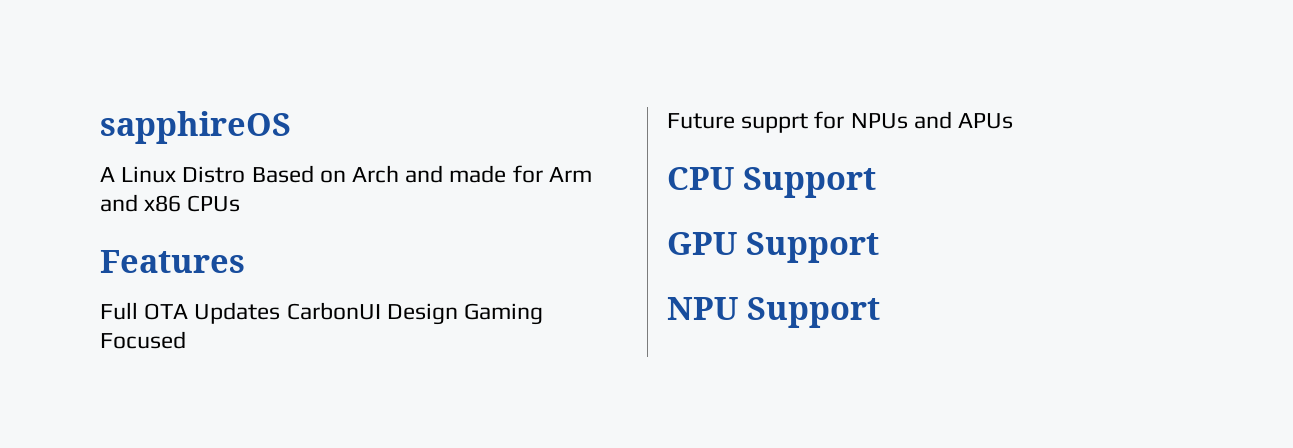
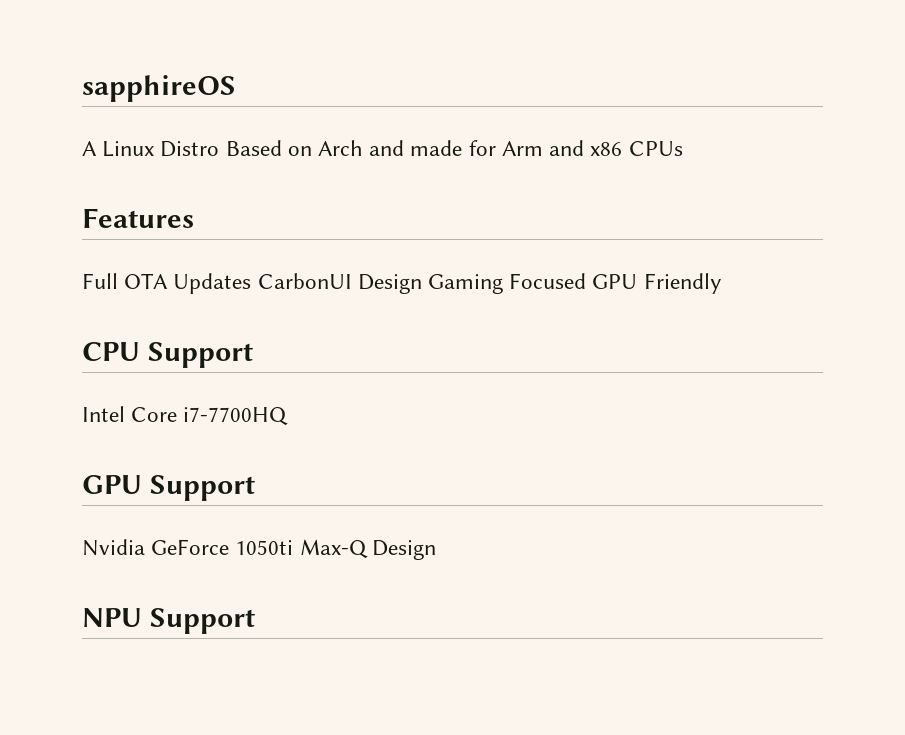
- Full OTA Updates CarbonUI Design Gaming Focused
- Future supprt for NPUs and APUs
+ Full OTA Updates CarbonUI Design Gaming Focused GPU Friendly
+ Intel Core i7-7700HQ
+ Nvidia GeForce 1050ti Max-Q Design

